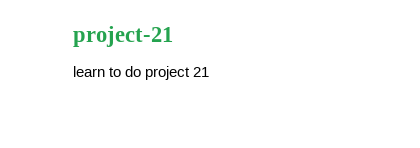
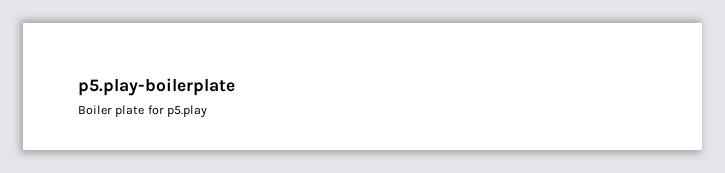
- project-21
- learn to do project 21
+ p5.play-boilerplate
+ Boiler plate for p5.play

